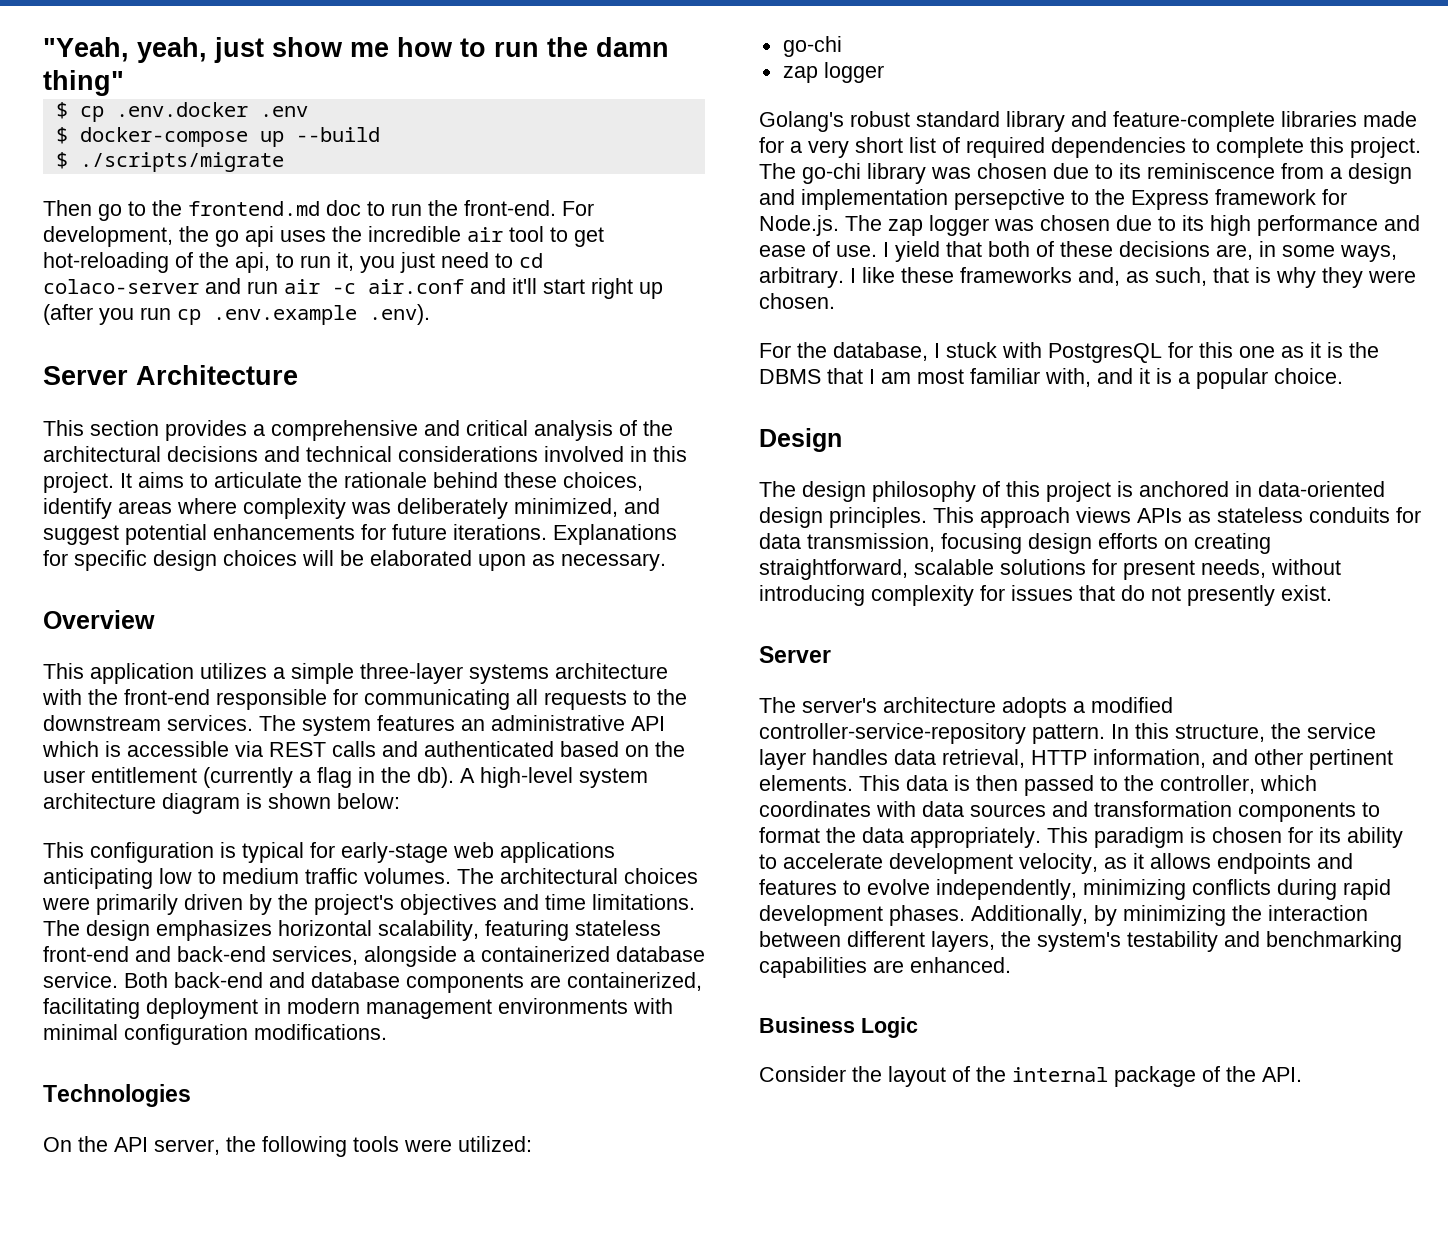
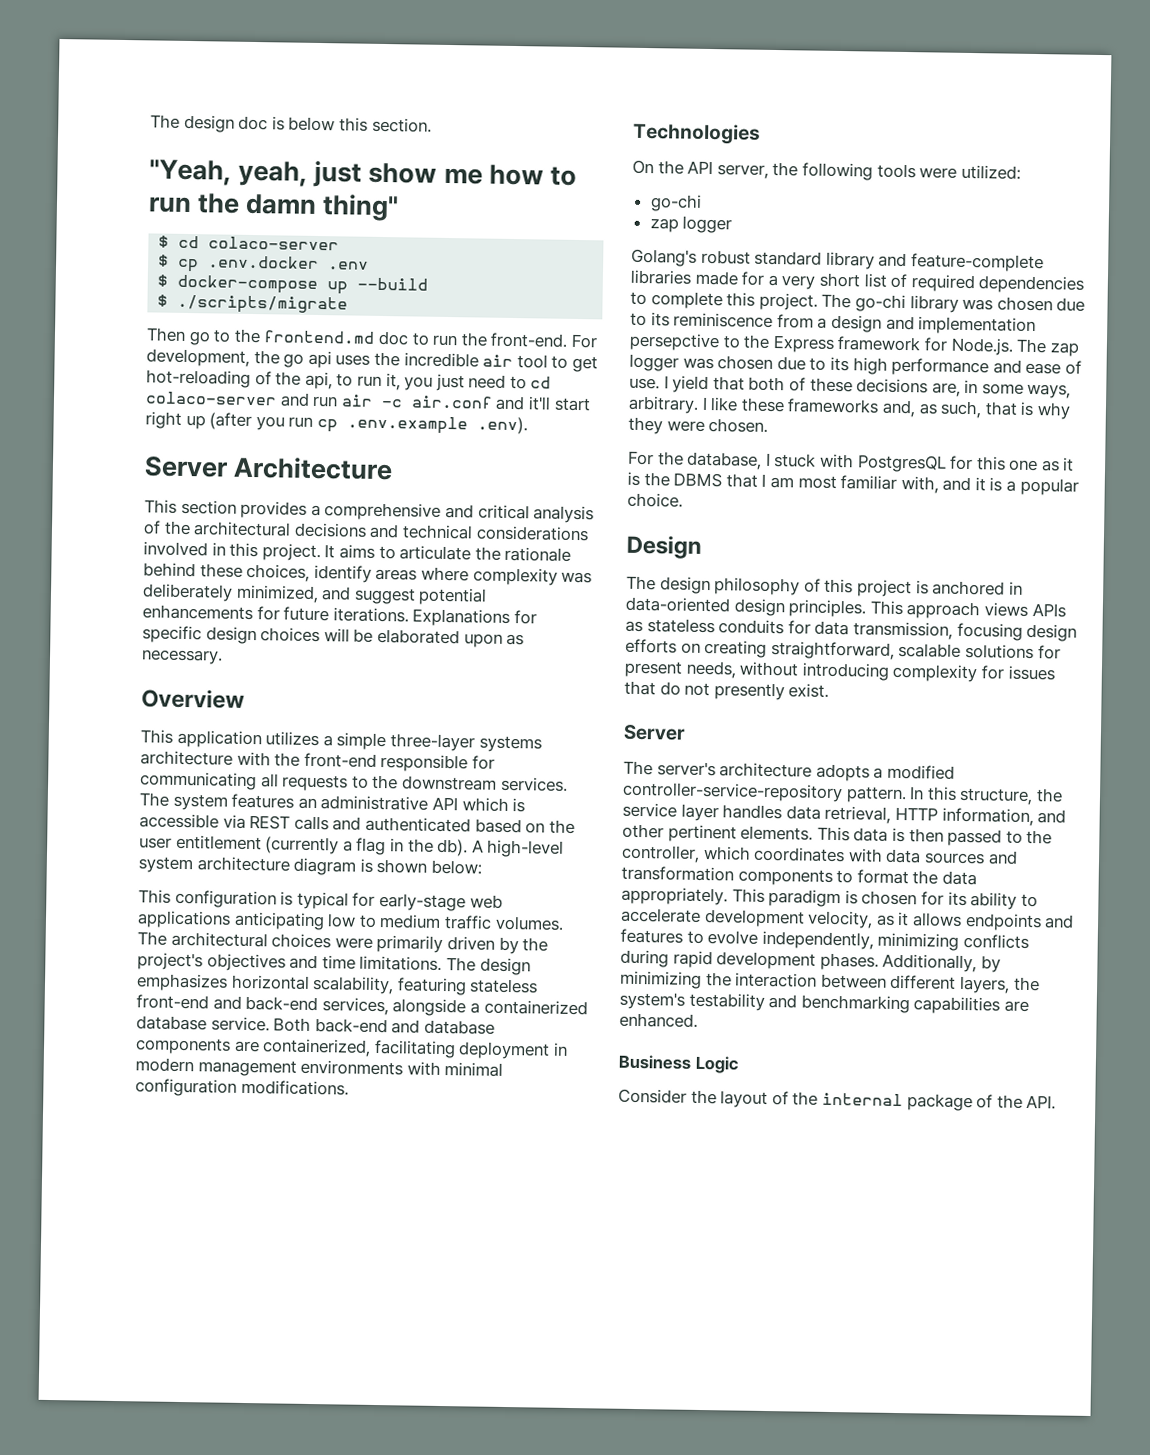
+ The design doc is below this section.
+ $ cd colaco-server

